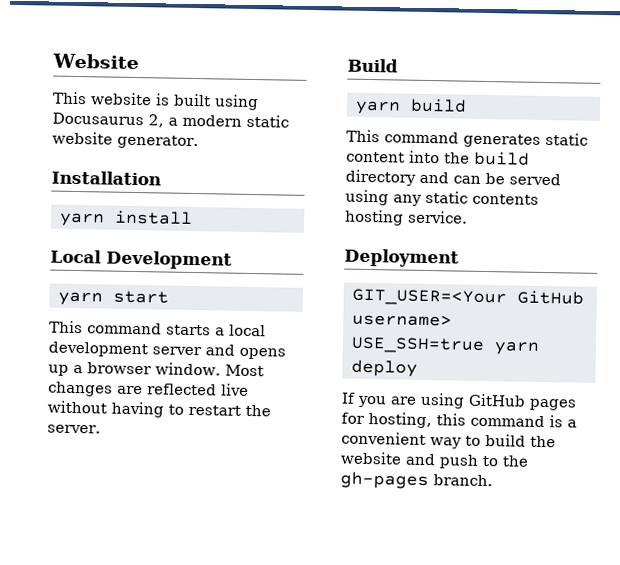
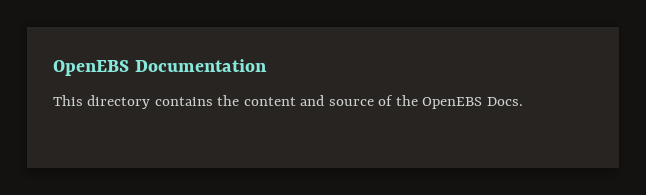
- Website
- This website is built using Docusaurus 2, a modern static website generator.
- Installation
- yarn install
- Local Development
- yarn start
- This command starts a local development server and opens up a browser window. Most changes are reflected live without having to restart the server.
- Build
- yarn build
- This command generates static content into the build directory and can be served using any static contents hosting service.
- Deployment
- GIT_USER=<Your GitHub username> USE_SSH=true yarn deploy
- If you are using GitHub pages for hosting, this command is a convenient way to build the website and push to the gh-pages branch.
+ OpenEBS Documentation
+ This directory contains the content and source of the OpenEBS Docs.

